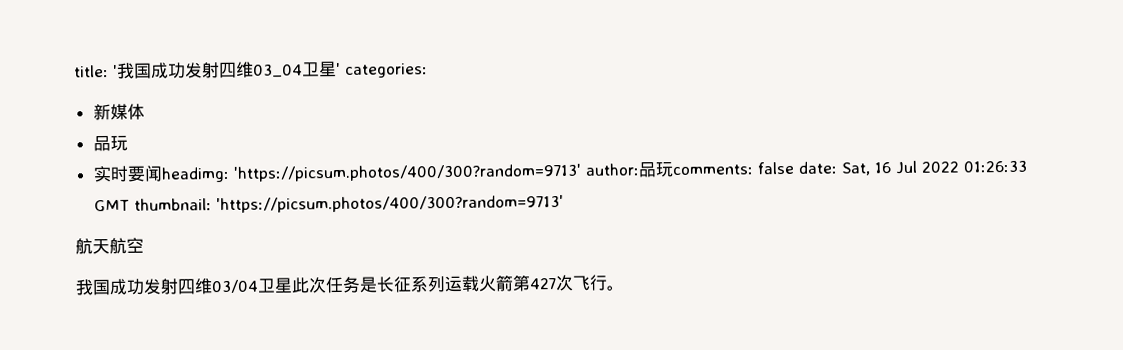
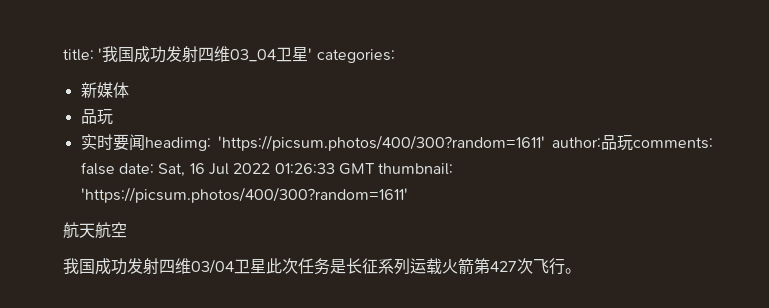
- 实时要闻headimg: 'https://picsum.photos/400/300?random=9713' author:品玩comments: false date: Sat, 16 Jul 2022 01:26:33 GMT thumbnail: 'https://picsum.photos/400/300?random=9713'
+ 实时要闻headimg: 'https://picsum.photos/400/300?random=1611' author:品玩comments: false date: Sat, 16 Jul 2022 01:26:33 GMT thumbnail: 'https://picsum.photos/400/300?random=1611'

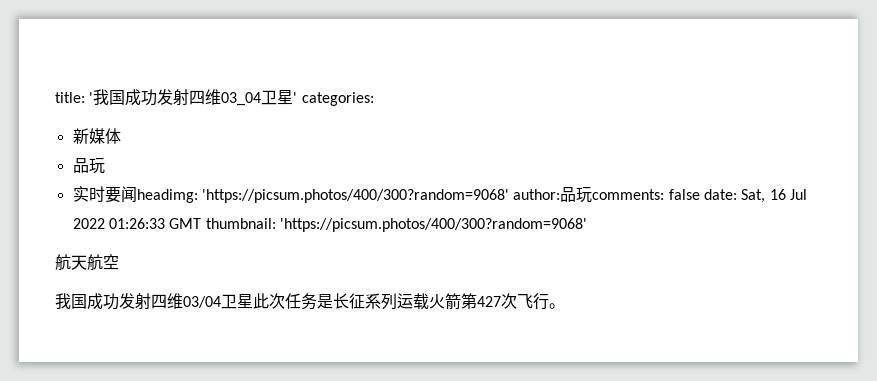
- 实时要闻headimg: 'https://picsum.photos/400/300?random=1611' author:品玩comments: false date: Sat, 16 Jul 2022 01:26:33 GMT thumbnail: 'https://picsum.photos/400/300?random=1611'
+ 实时要闻headimg: 'https://picsum.photos/400/300?random=9068' author:品玩comments: false date: Sat, 16 Jul 2022 01:26:33 GMT thumbnail: 'https://picsum.photos/400/300?random=9068'

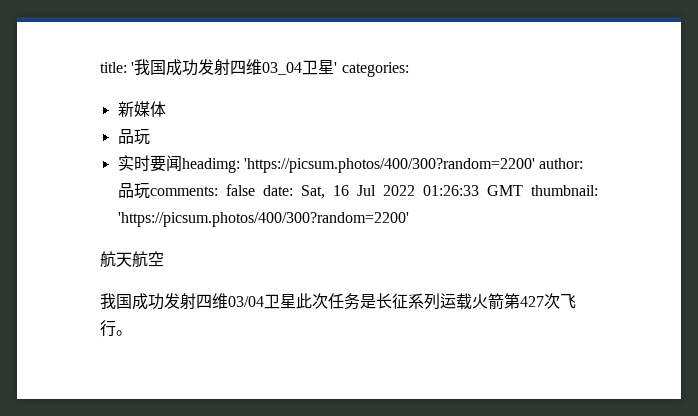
- 实时要闻headimg: 'https://picsum.photos/400/300?random=9068' author:品玩comments: false date: Sat, 16 Jul 2022 01:26:33 GMT thumbnail: 'https://picsum.photos/400/300?random=9068'
+ 实时要闻headimg: 'https://picsum.photos/400/300?random=2200' author:品玩comments: false date: Sat, 16 Jul 2022 01:26:33 GMT thumbnail: 'https://picsum.photos/400/300?random=2200'

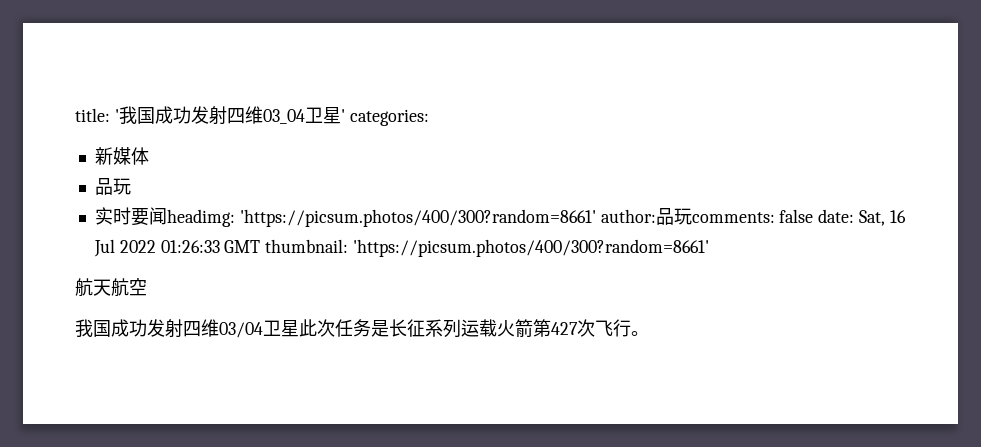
- 实时要闻headimg: 'https://picsum.photos/400/300?random=2200' author:品玩comments: false date: Sat, 16 Jul 2022 01:26:33 GMT thumbnail: 'https://picsum.photos/400/300?random=2200'
+ 实时要闻headimg: 'https://picsum.photos/400/300?random=8661' author:品玩comments: false date: Sat, 16 Jul 2022 01:26:33 GMT thumbnail: 'https://picsum.photos/400/300?random=8661'

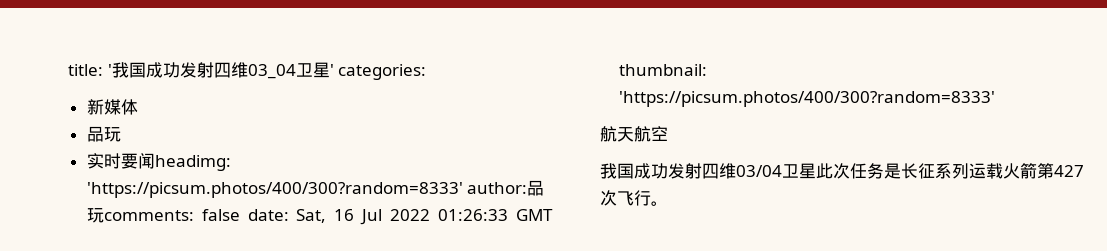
- 实时要闻headimg: 'https://picsum.photos/400/300?random=8661' author:品玩comments: false date: Sat, 16 Jul 2022 01:26:33 GMT thumbnail: 'https://picsum.photos/400/300?random=8661'
+ 实时要闻headimg: 'https://picsum.photos/400/300?random=8333' author:品玩comments: false date: Sat, 16 Jul 2022 01:26:33 GMT thumbnail: 'https://picsum.photos/400/300?random=8333'

